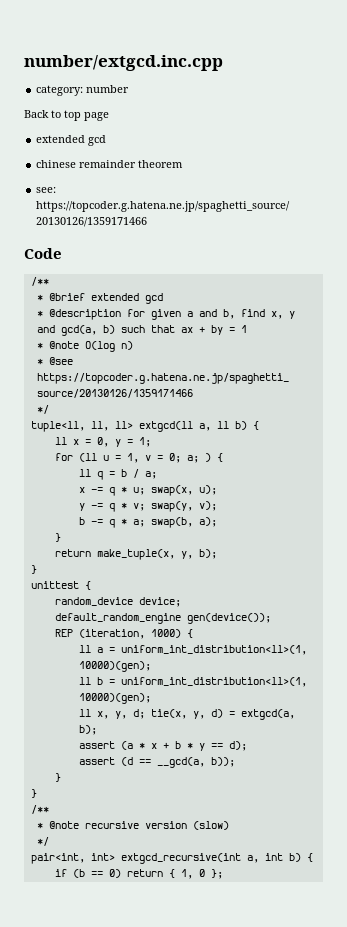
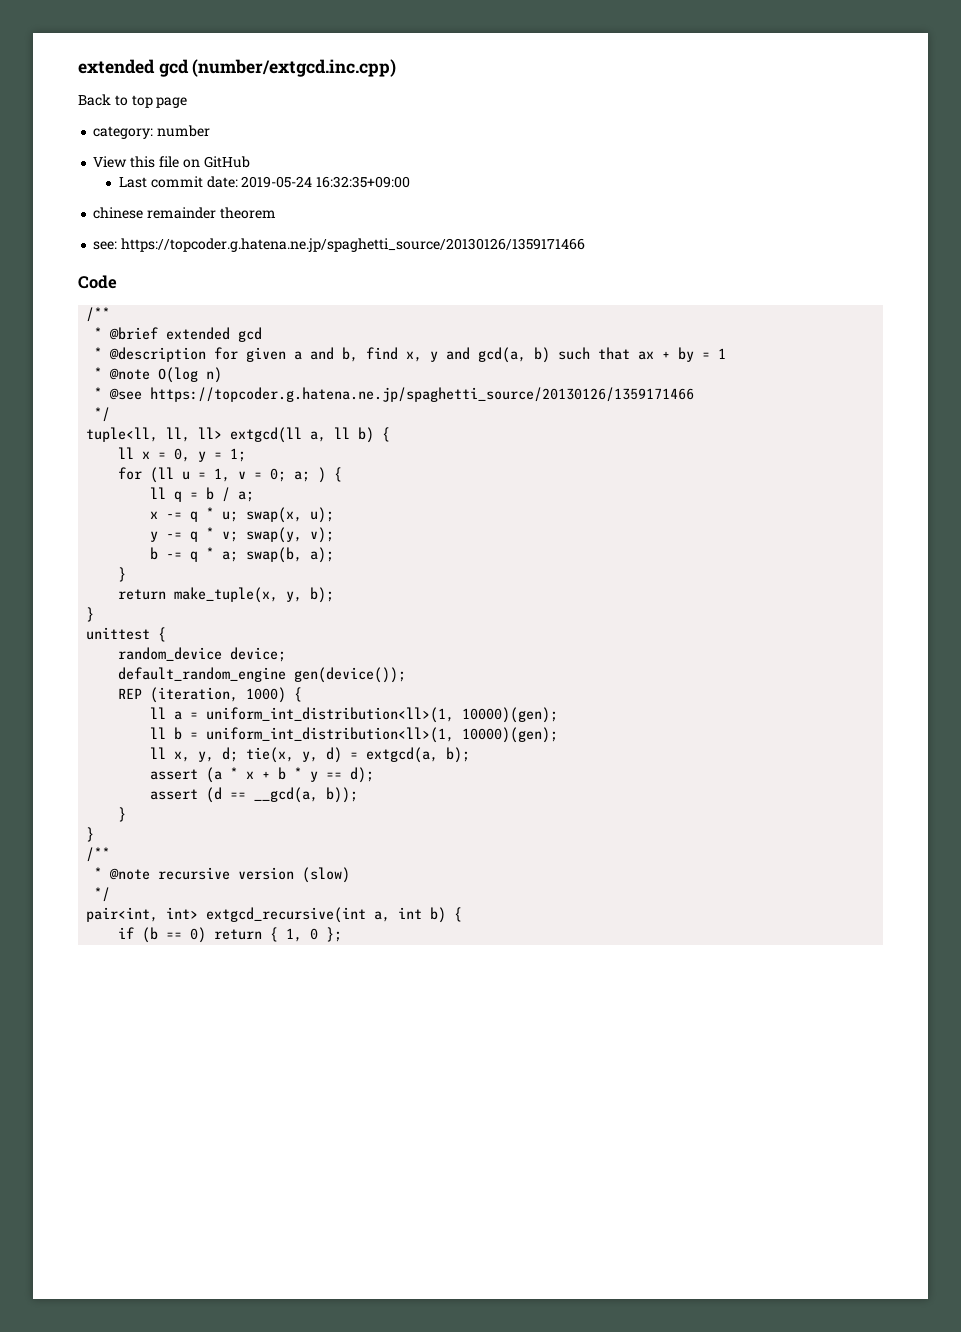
- number/extgcd.inc.cpp
- category: number
+ extended gcd (number/extgcd.inc.cpp)
  Back to top page
- extended gcd
+ category: number
+ View this file on GitHub
+ Last commit date: 2019-05-24 16:32:35+09:00

